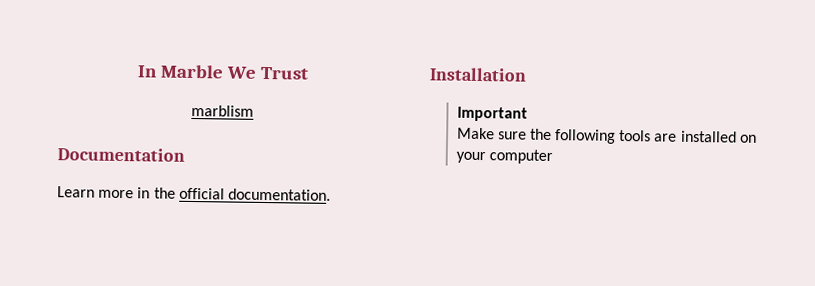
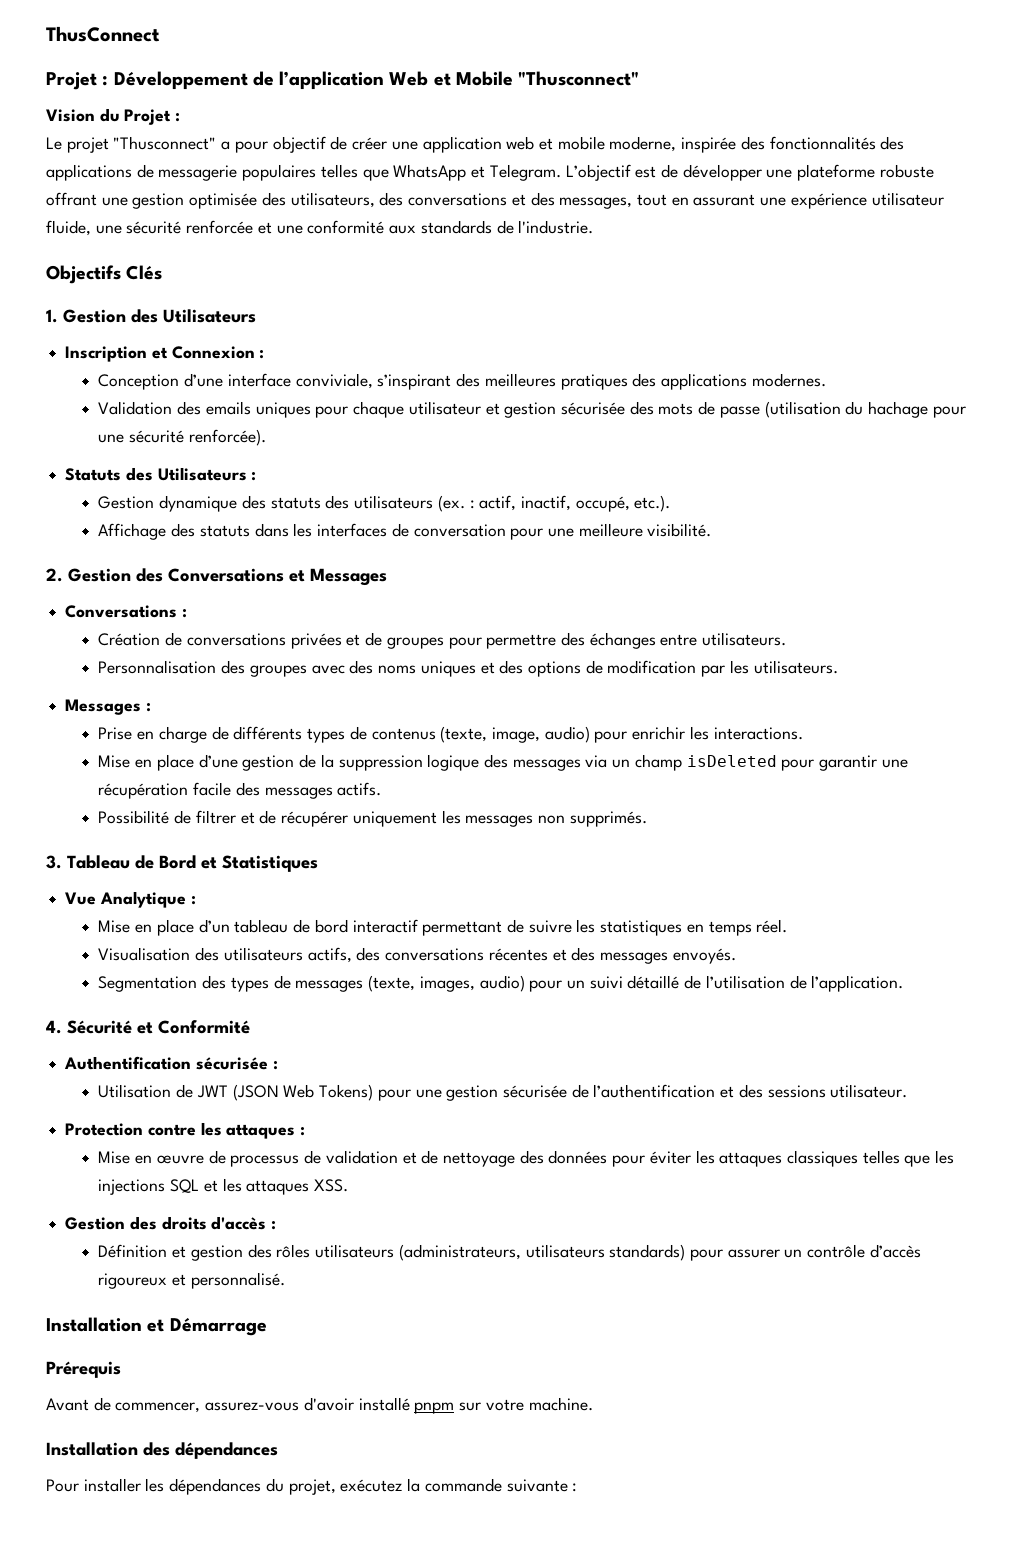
- In Marble We Trust
- marblism
- Documentation
- Learn more in the official documentation.
- Installation
- Important
- Make sure the following tools are installed on your computer
+ ThusConnect
+ Projet : Développement de l’application Web et Mobile "Thusconnect"
+ Vision du Projet :
+ Le projet "Thusconnect" a pour objectif de créer une application web et mobile moderne, inspirée des fonctionnalités des applications de messagerie populaires telles que WhatsApp et Telegram. L’objectif est de développer une plateforme robuste offrant une gestion optimisée des utilisateurs, des conversations et des messages, tout en assurant une expérience utilisateur fluide, une sécurité renforcée et une conformité aux standards de l'industrie.
+ Objectifs Clés
+ 1. Gestion des Utilisateurs
+ Inscription et Connexion :
+ Conception d’une interface conviviale, s’inspirant des meilleures pratiques des applications modernes.
+ Validation des emails uniques pour chaque utilisateur et gestion sécurisée des mots de passe (utilisation du hachage pour une sécurité renforcée).
+ Statuts des Utilisateurs :
+ Gestion dynamique des statuts des utilisateurs (ex. : actif, inactif, occupé, etc.).
+ Affichage des statuts dans les interfaces de conversation pour une meilleure visibilité.
+ 2. Gestion des Conversations et Messages
+ Conversations :
+ Création de conversations privées et de groupes pour permettre des échanges entre utilisateurs.
+ Personnalisation des groupes avec des noms uniques et des options de modification par les utilisateurs.
+ Messages :
+ Prise en charge de différents types de contenus (texte, image, audio) pour enrichir les interactions.
+ Mise en place d’une gestion de la suppression logique des messages via un champ isDeleted pour garantir une récupération facile des messages actifs.
+ Possibilité de filtrer et de récupérer uniquement les messages non supprimés.
+ 3. Tableau de Bord et Statistiques
+ Vue Analytique :
+ Mise en place d’un tableau de bord interactif permettant de suivre les statistiques en temps réel.
+ Visualisation des utilisateurs actifs, des conversations récentes et des messages envoyés.
+ Segmentation des types de messages (texte, images, audio) pour un suivi détaillé de l’utilisation de l’application.
+ 4. Sécurité et Conformité
+ Authentification sécurisée :
+ Utilisation de JWT (JSON Web Tokens) pour une gestion sécurisée de l’authentification et des sessions utilisateur.
+ Protection contre les attaques :
+ Mise en œuvre de processus de validation et de nettoyage des données pour éviter les attaques classiques telles que les injections SQL et les attaques XSS.
+ Gestion des droits d'accès :
+ Définition et gestion des rôles utilisateurs (administrateurs, utilisateurs standards) pour assurer un contrôle d’accès rigoureux et personnalisé.
+ Installation et Démarrage
+ Prérequis
+ Avant de commencer, assurez-vous d'avoir installé pnpm sur votre machine.
+ Installation des dépendances
+ Pour installer les dépendances du projet, exécutez la commande suivante :

